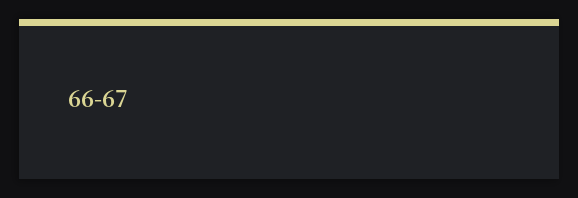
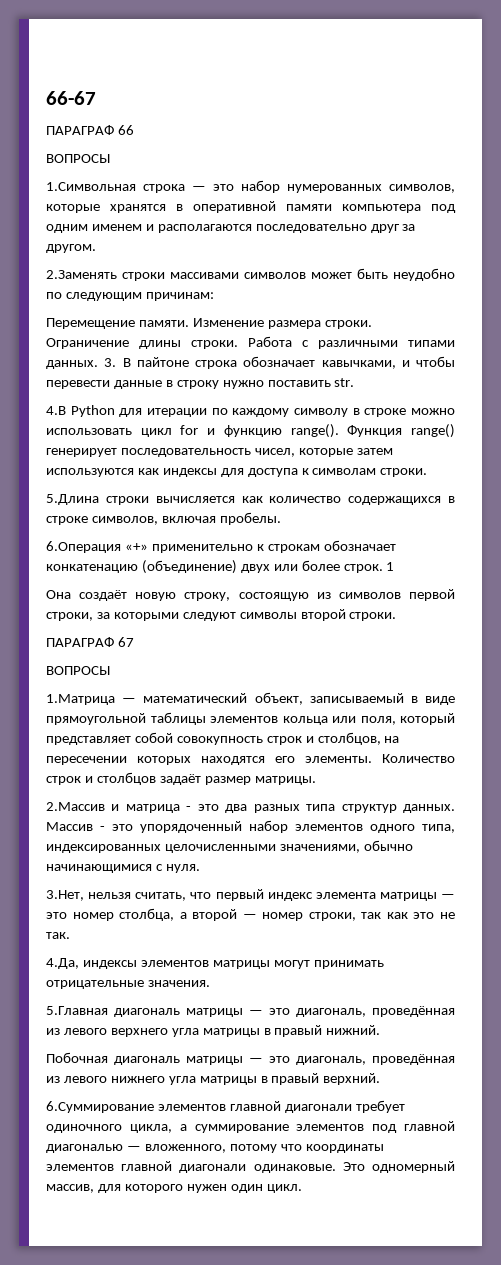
+ ПАРАГРАФ 66
+ ВОПРОСЫ
+ 1.Символьная строка — это набор нумерованных символов, которые хранятся в оперативной памяти компьютера под одним именем и располагаются последовательно друг за другом.
+ 2.Заменять строки массивами символов может быть неудобно по следующим причинам:
+ Перемещение памяти. Изменение размера строки. Ограничение длины строки. Работа с различными типами данных. 3. В пайтоне строка обозначает кавычками, и чтобы перевести данные в строку нужно поставить str.
+ 4.В Python для итерации по каждому символу в строке можно использовать цикл for и функцию range(). Функция range() генерирует последовательность чисел, которые затем используются как индексы для доступа к символам строки.
+ 5.Длина строки вычисляется как количество содержащихся в строке символов, включая пробелы.
+ 6.Операция «+» применительно к строкам обозначает конкатенацию (объединение) двух или более строк. 1
+ Она создаёт новую строку, состоящую из символов первой строки, за которыми следуют символы второй строки.
+ ПАРАГРАФ 67
+ ВОПРОСЫ
+ 1.Матрица — математический объект, записываемый в виде прямоугольной таблицы элементов кольца или поля, который представляет собой совокупность строк и столбцов, на пересечении которых находятся его элементы. Количество строк и столбцов задаёт размер матрицы.
+ 2.Массив и матрица - это два разных типа структур данных. Массив - это упорядоченный набор элементов одного типа, индексированных целочисленными значениями, обычно начинающимися с нуля.
+ 3.Нет, нельзя считать, что первый индекс элемента матрицы — это номер столбца, а второй — номер строки, так как это не так.
+ 4.Да, индексы элементов матрицы могут принимать отрицательные значения.
+ 5.Главная диагональ матрицы — это диагональ, проведённая из левого верхнего угла матрицы в правый нижний.
+ Побочная диагональ матрицы — это диагональ, проведённая из левого нижнего угла матрицы в правый верхний.
+ 6.Суммирование элементов главной диагонали требует одиночного цикла, а суммирование элементов под главной диагональю — вложенного, потому что координаты элементов главной диагонали одинаковые. Это одномерный массив, для которого нужен один цикл.

